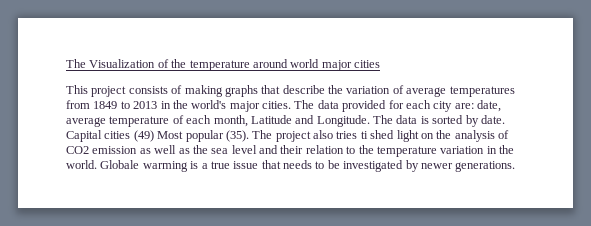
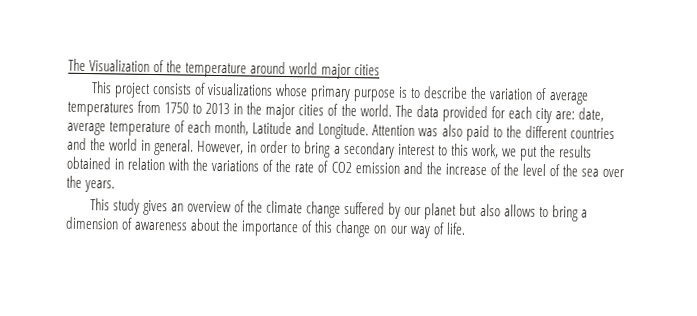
- This project consists of making graphs that describe the variation of average temperatures from 1849 to 2013 in the world's major cities.
+ This project consists of visualizations whose primary purpose is to describe the variation of average temperatures from 1750 to 2013 in the major cities of the world.
- The data is sorted by date. Capital cities (49) Most popular (35). The project also tries ti shed light on the analysis of CO2 emission as well as the sea level and their relation to the temperature variation in the world. Globale warming is a true issue that needs to be investigated by newer generations.
+ Attention was also paid to the different countries and the world in general. However, in order to bring a secondary interest to this work, we put the results obtained in relation with the variations of the rate of CO2 emission and the increase of the level of the sea over the years.
+ This study gives an overview of the climate change suffered by our planet but also allows to bring a dimension of awareness about the importance of this change on our way of life.

